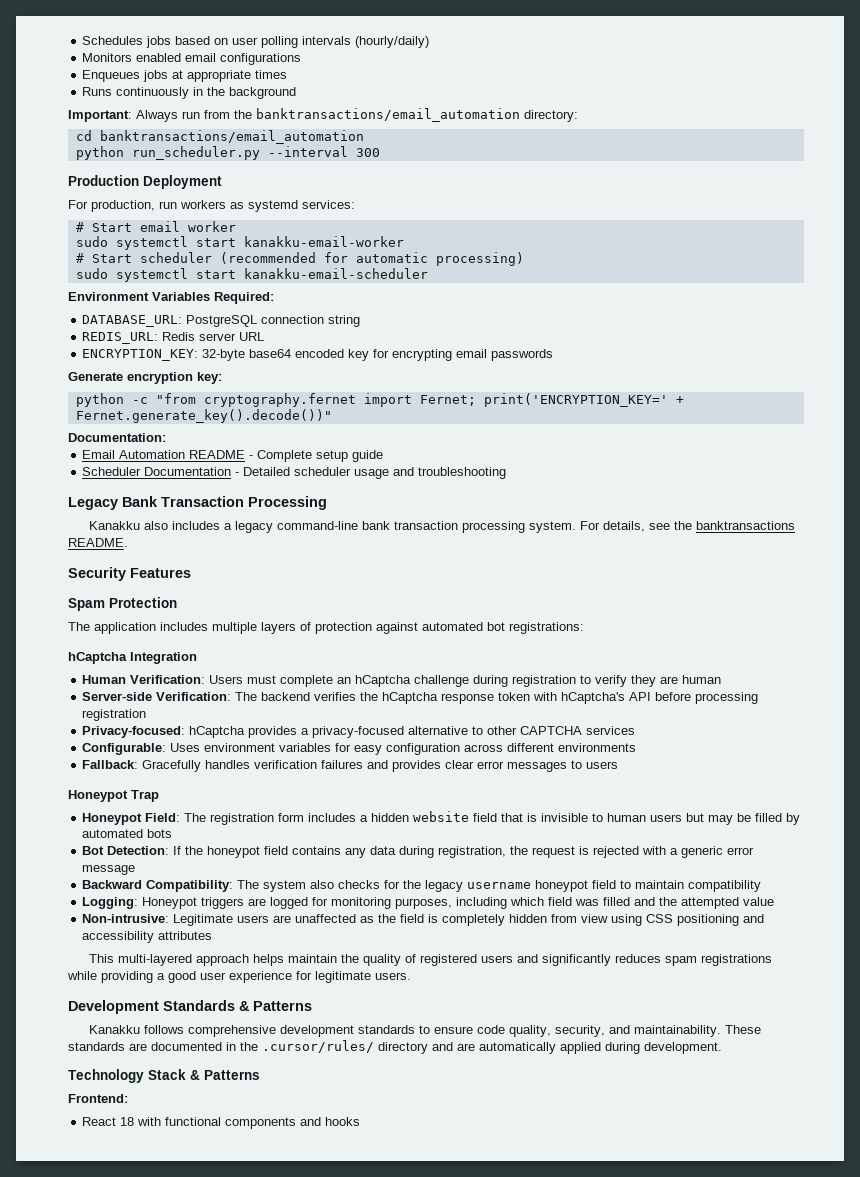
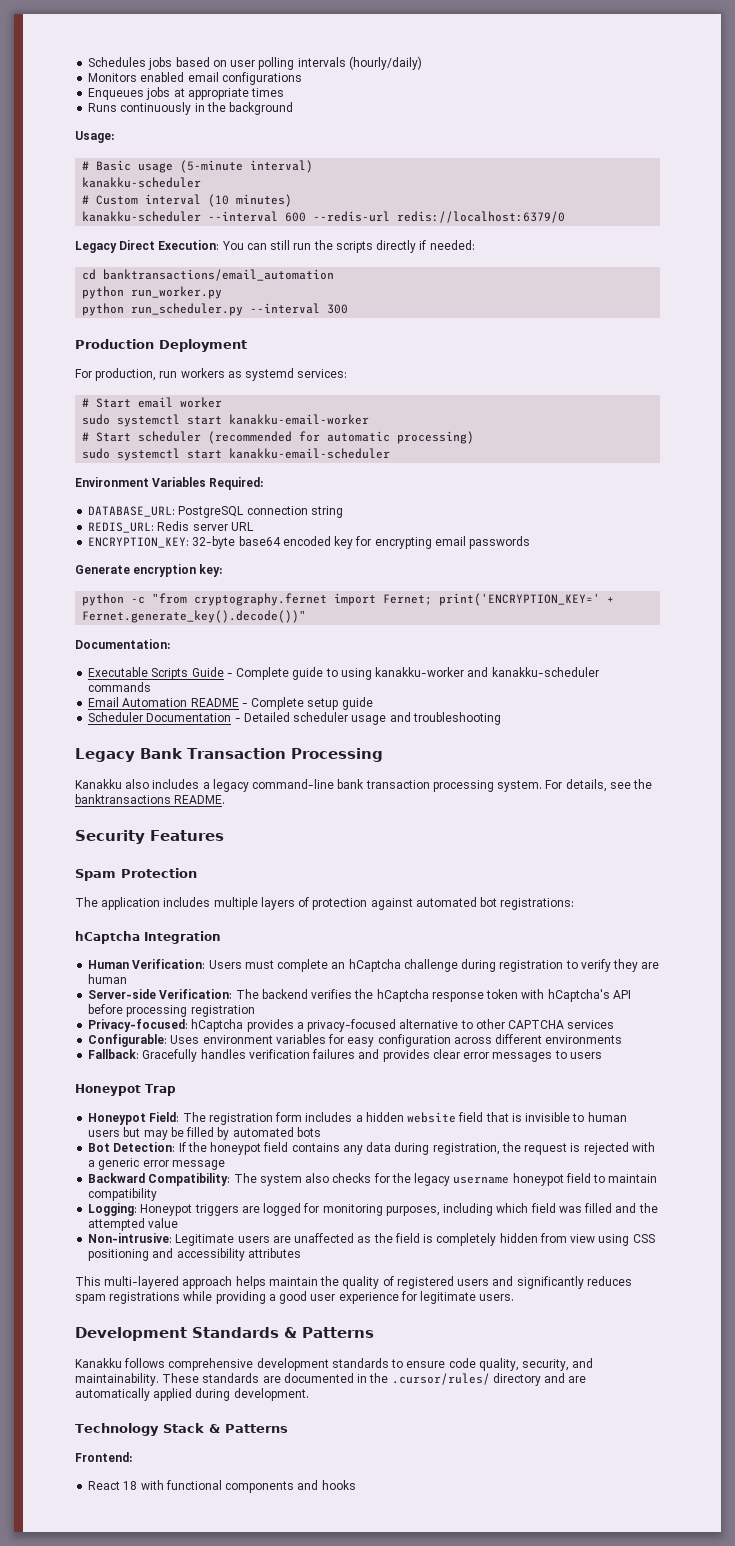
- Important: Always run from the banktransactions/email_automation directory:
+ Usage:
+ # Basic usage (5-minute interval)
+ kanakku-scheduler
+ # Custom interval (10 minutes)
+ kanakku-scheduler --interval 600 --redis-url redis://localhost:6379/0
+ Legacy Direct Execution: You can still run the scripts directly if needed:
+ python run_worker.py
+ Executable Scripts Guide - Complete guide to using kanakku-worker and kanakku-scheduler commands

